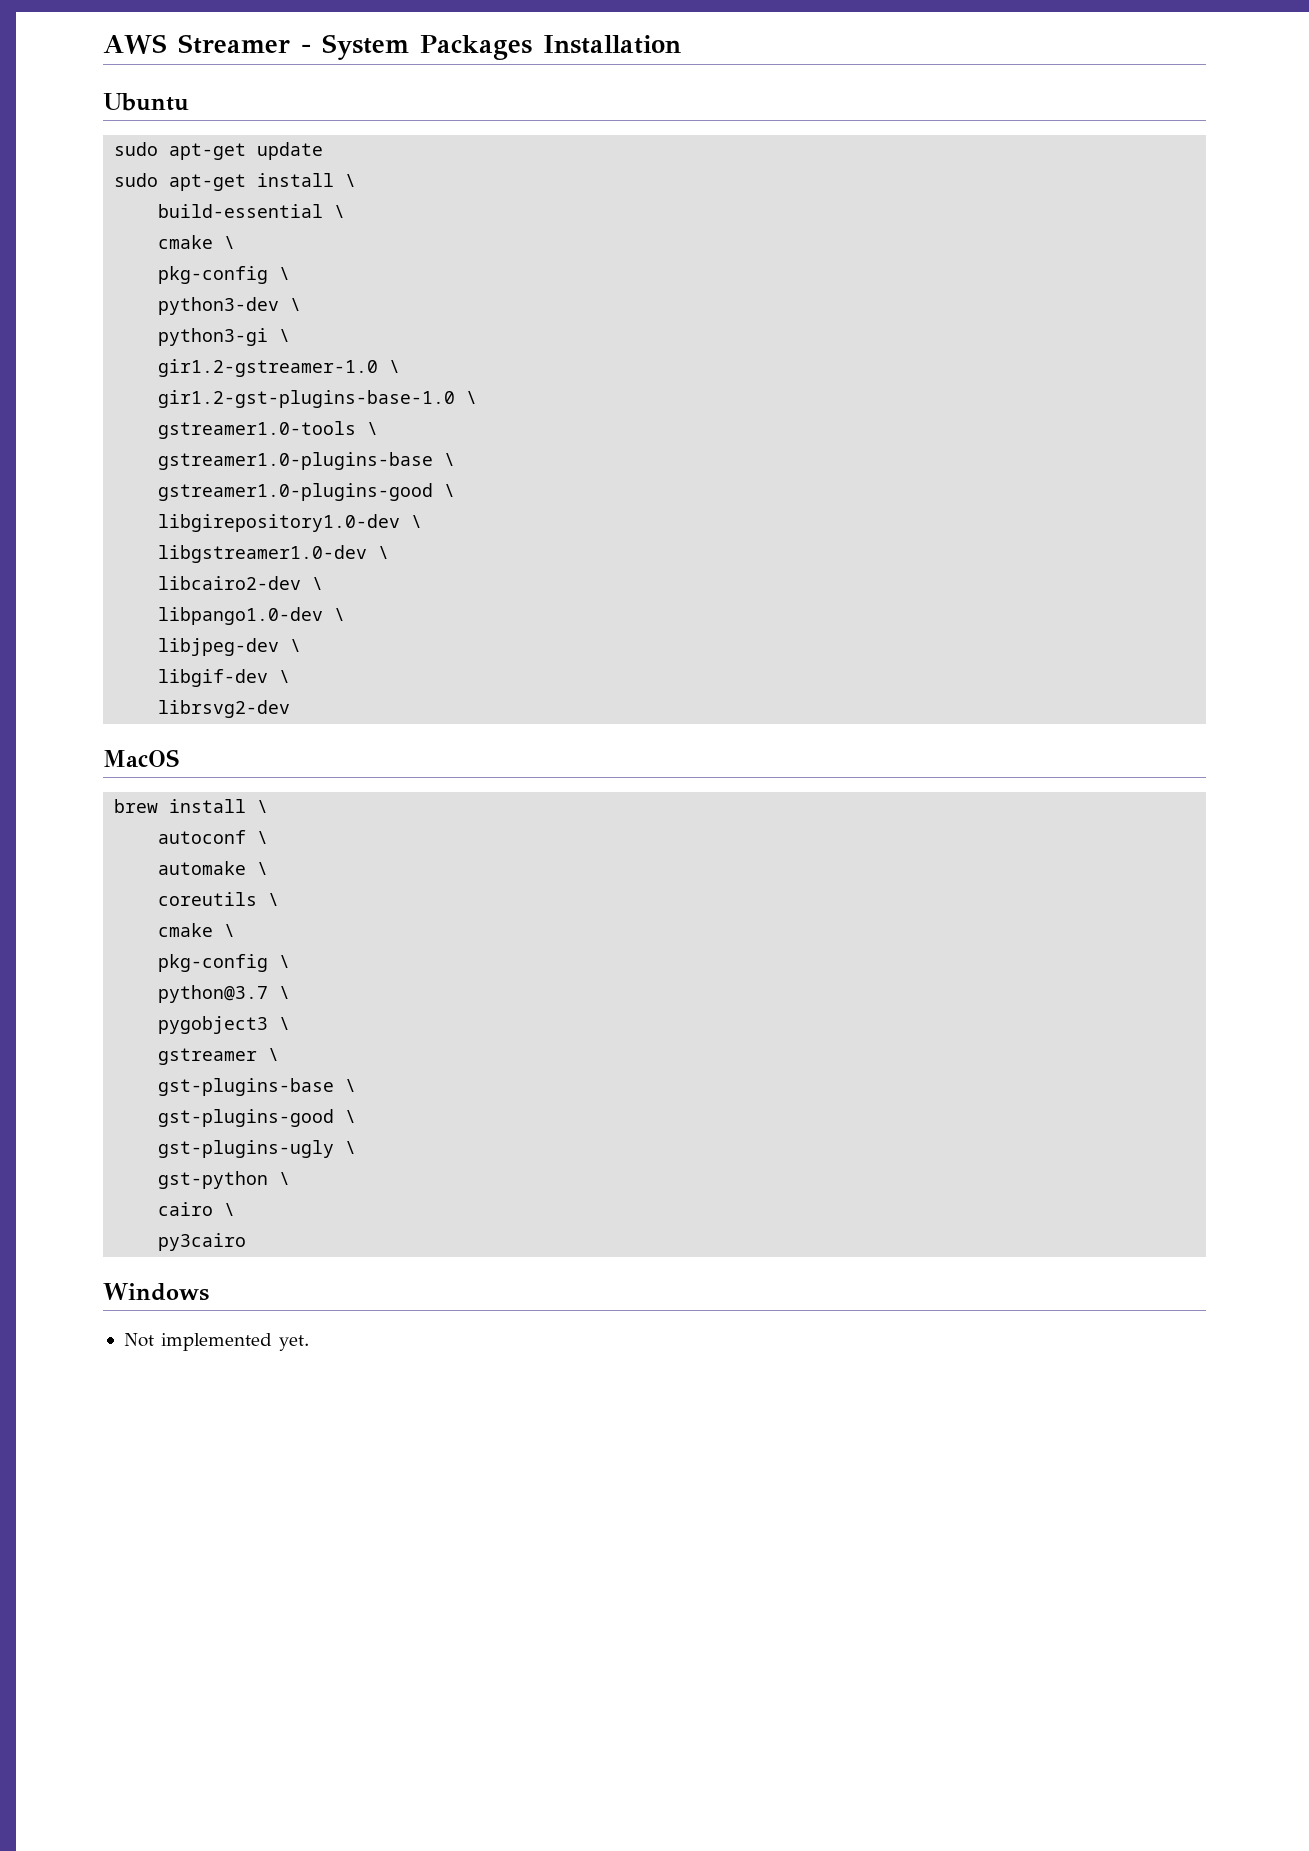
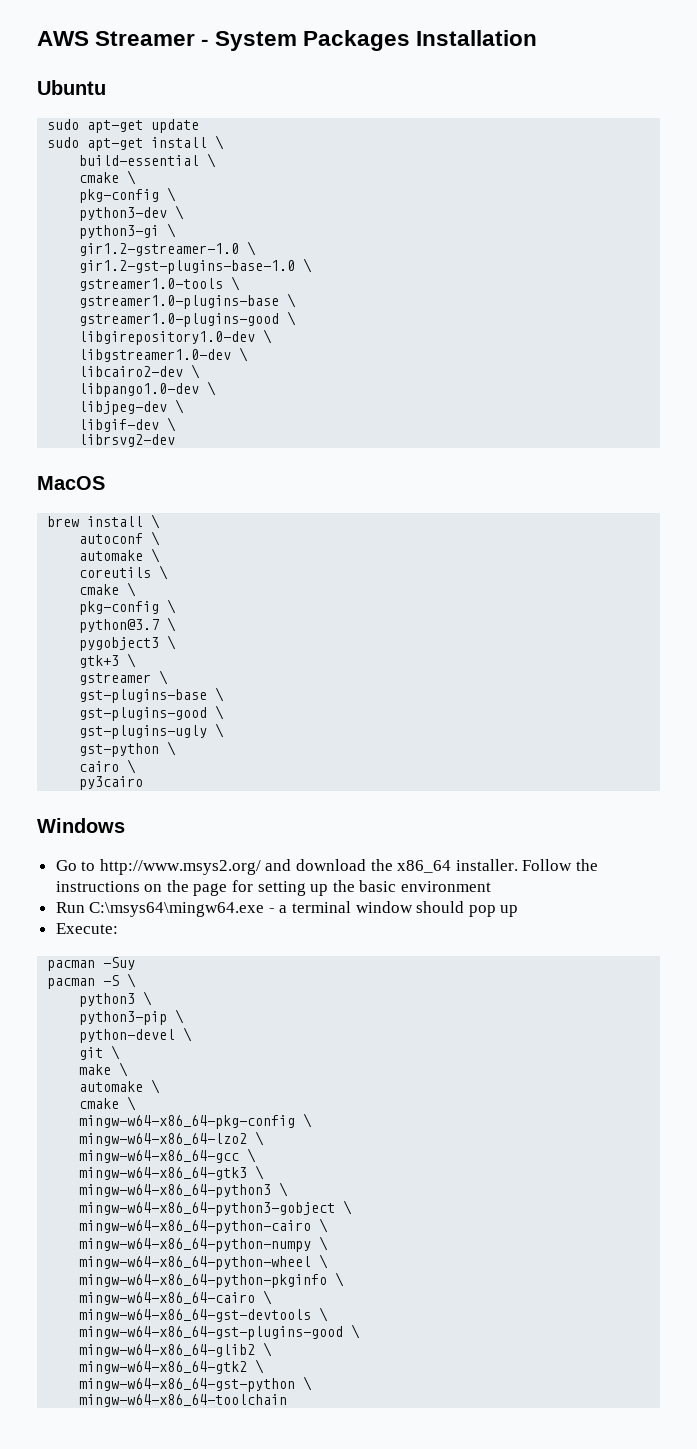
+ gtk+3 \
- Not implemented yet.
+ Go to http://www.msys2.org/ and download the x86_64 installer. Follow the instructions on the page for setting up the basic environment
+ Run C:\msys64\mingw64.exe - a terminal window should pop up
+ Execute:
+ pacman -Suy
+ pacman -S \
+ python3 \
+ python3-pip \
+ python-devel \
+ git \
+ make \
+ automake \
+ cmake \
+ mingw-w64-x86_64-pkg-config \
+ mingw-w64-x86_64-lzo2 \
+ mingw-w64-x86_64-gcc \
+ mingw-w64-x86_64-gtk3 \
+ mingw-w64-x86_64-python3 \
+ mingw-w64-x86_64-python3-gobject \
+ mingw-w64-x86_64-python-cairo \
+ mingw-w64-x86_64-python-numpy \
+ mingw-w64-x86_64-python-wheel \
+ mingw-w64-x86_64-python-pkginfo \
+ mingw-w64-x86_64-cairo \
+ mingw-w64-x86_64-gst-devtools \
+ mingw-w64-x86_64-gst-plugins-good \
+ mingw-w64-x86_64-glib2 \
+ mingw-w64-x86_64-gtk2 \
+ mingw-w64-x86_64-gst-python \
+ mingw-w64-x86_64-toolchain

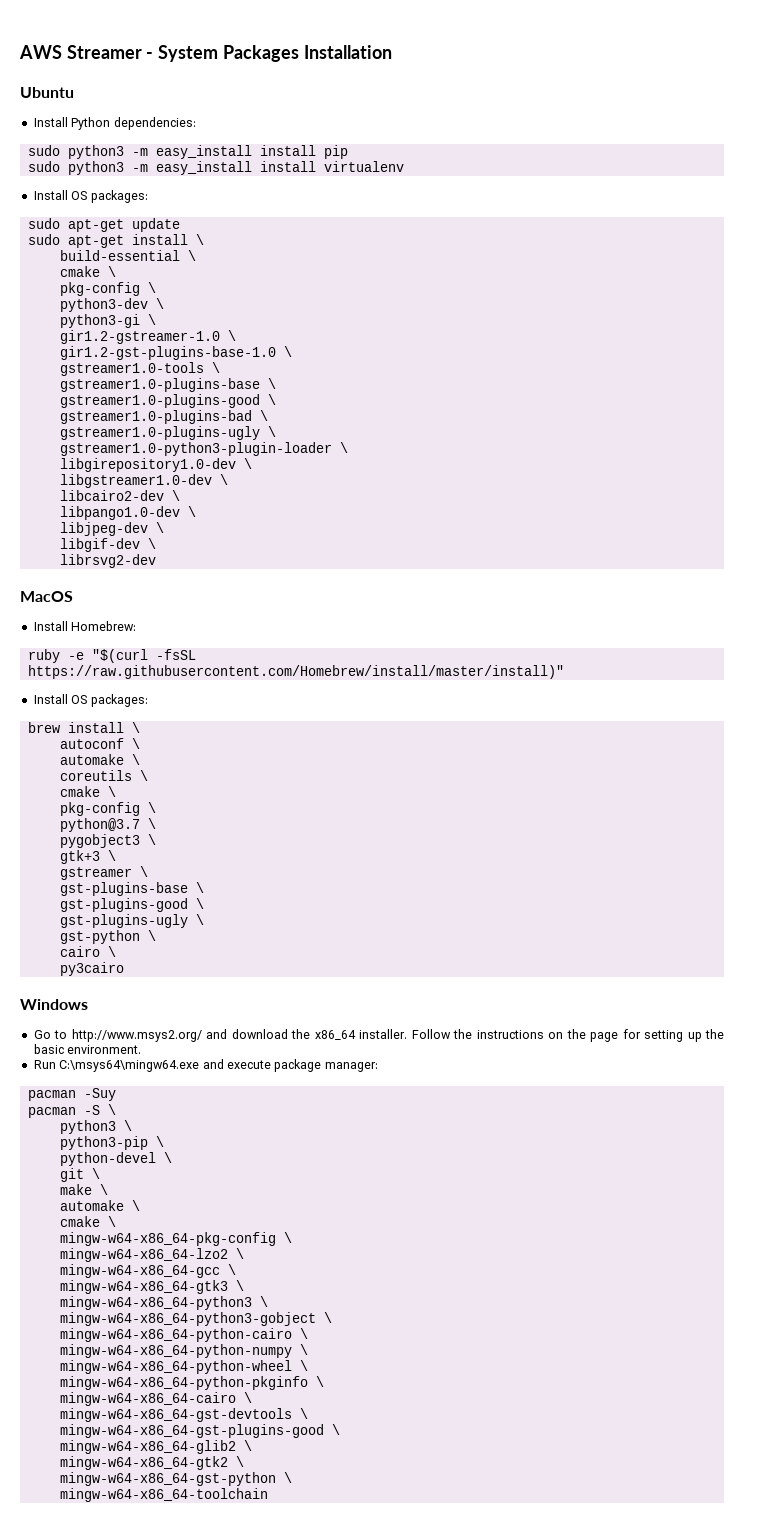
+ Install Python dependencies:
+ sudo python3 -m easy_install install pip
+ sudo python3 -m easy_install install virtualenv
+ Install OS packages:
+ gstreamer1.0-plugins-bad \
+ gstreamer1.0-plugins-ugly \
+ gstreamer1.0-python3-plugin-loader \
+ Install Homebrew:
+ ruby -e "$(curl -fsSL https://raw.githubusercontent.com/Homebrew/install/master/install)"
+ Install OS packages:
- Follow the instructions on the page for setting up the basic environment
+ Follow the instructions on the page for setting up the basic environment.
- Run C:\msys64\mingw64.exe - a terminal window should pop up
- Execute:
+ Run C:\msys64\mingw64.exe and execute package manager:

